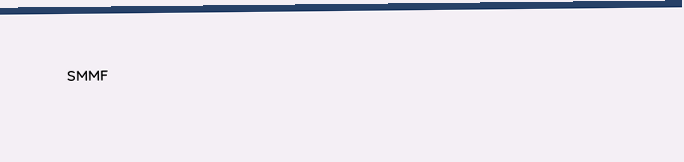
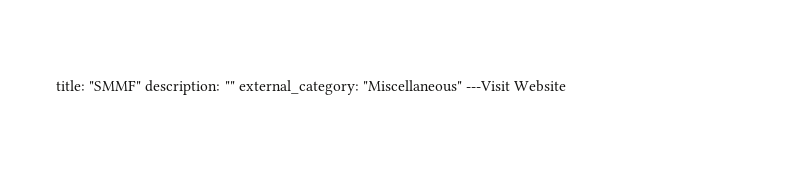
- SMMF
+ title: "SMMF" description: "" external_category: "Miscellaneous" ---Visit Website

